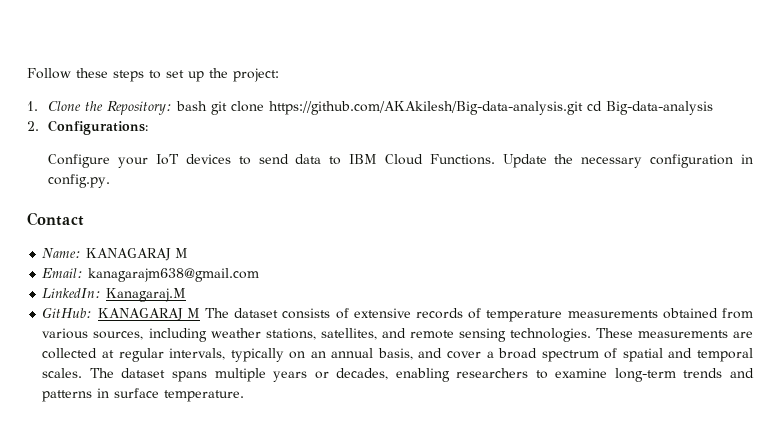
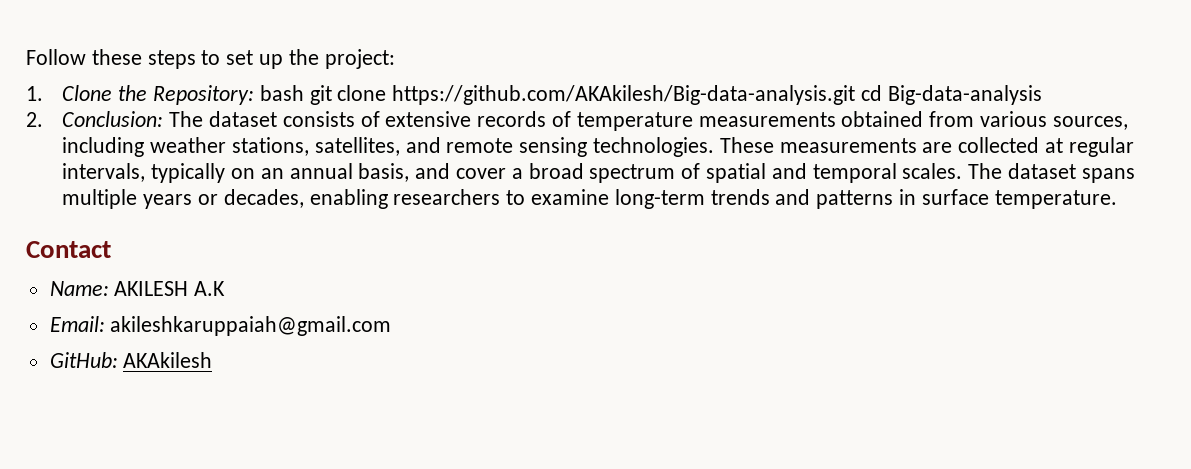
- 2. Configurations:
- Configure your IoT devices to send data to IBM Cloud Functions. Update the necessary configuration in config.py.
- Contact
- Name: KANAGARAJ M
- Email: kanagarajm638@gmail.com
- LinkedIn: Kanagaraj.M
- GitHub: KANAGARAJ M The dataset consists of extensive records of temperature measurements obtained from various sources, including weather stations, satellites, and remote sensing technologies.
+ 2. Conclusion: The dataset consists of extensive records of temperature measurements obtained from various sources, including weather stations, satellites, and remote sensing technologies.
+ Contact
+ Name: AKILESH A.K
+ Email: akileshkaruppaiah@gmail.com
+ GitHub: AKAkilesh

